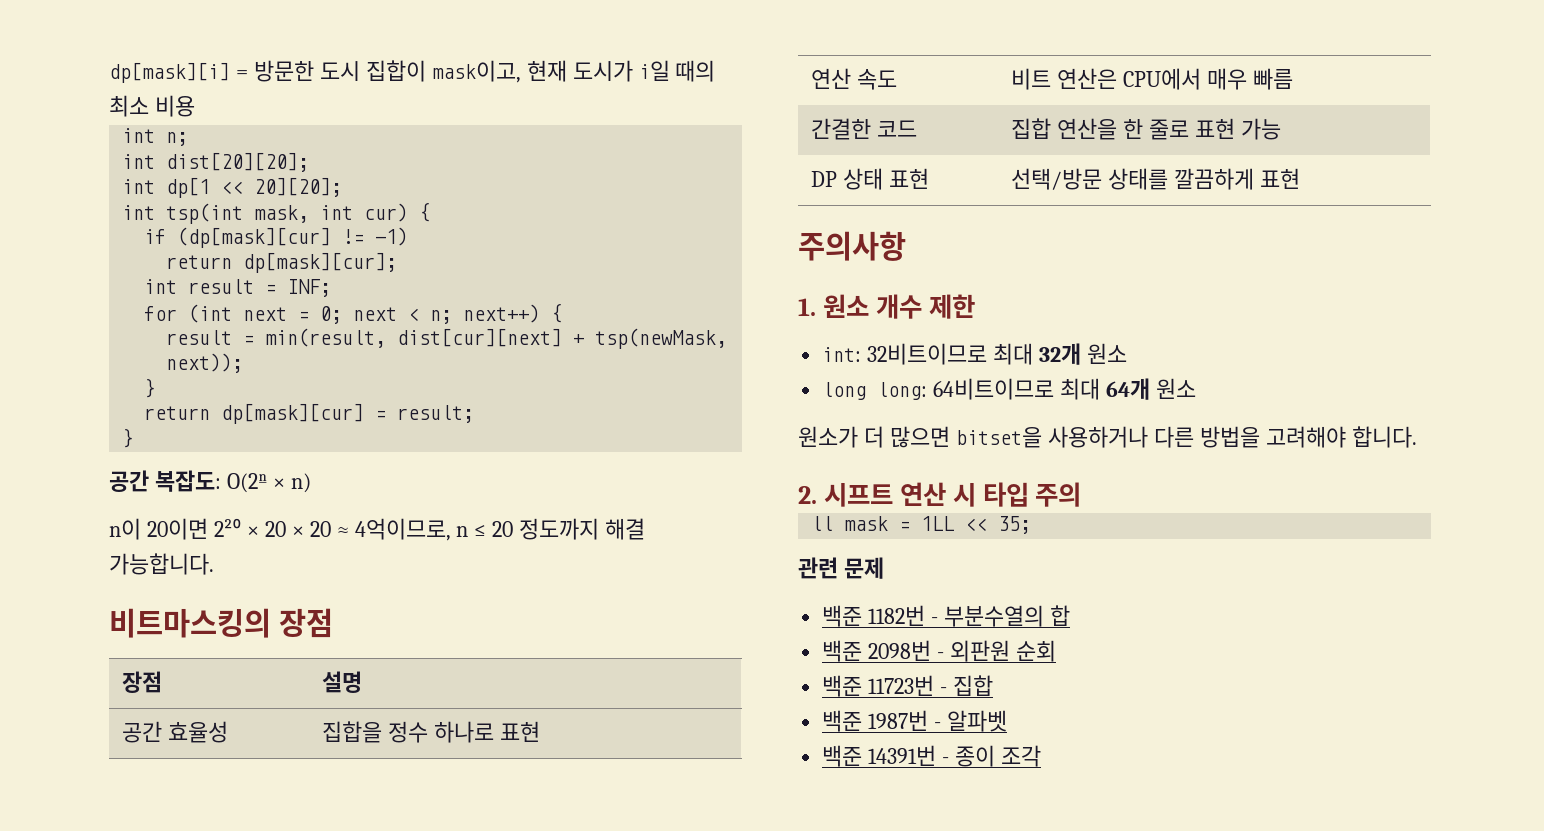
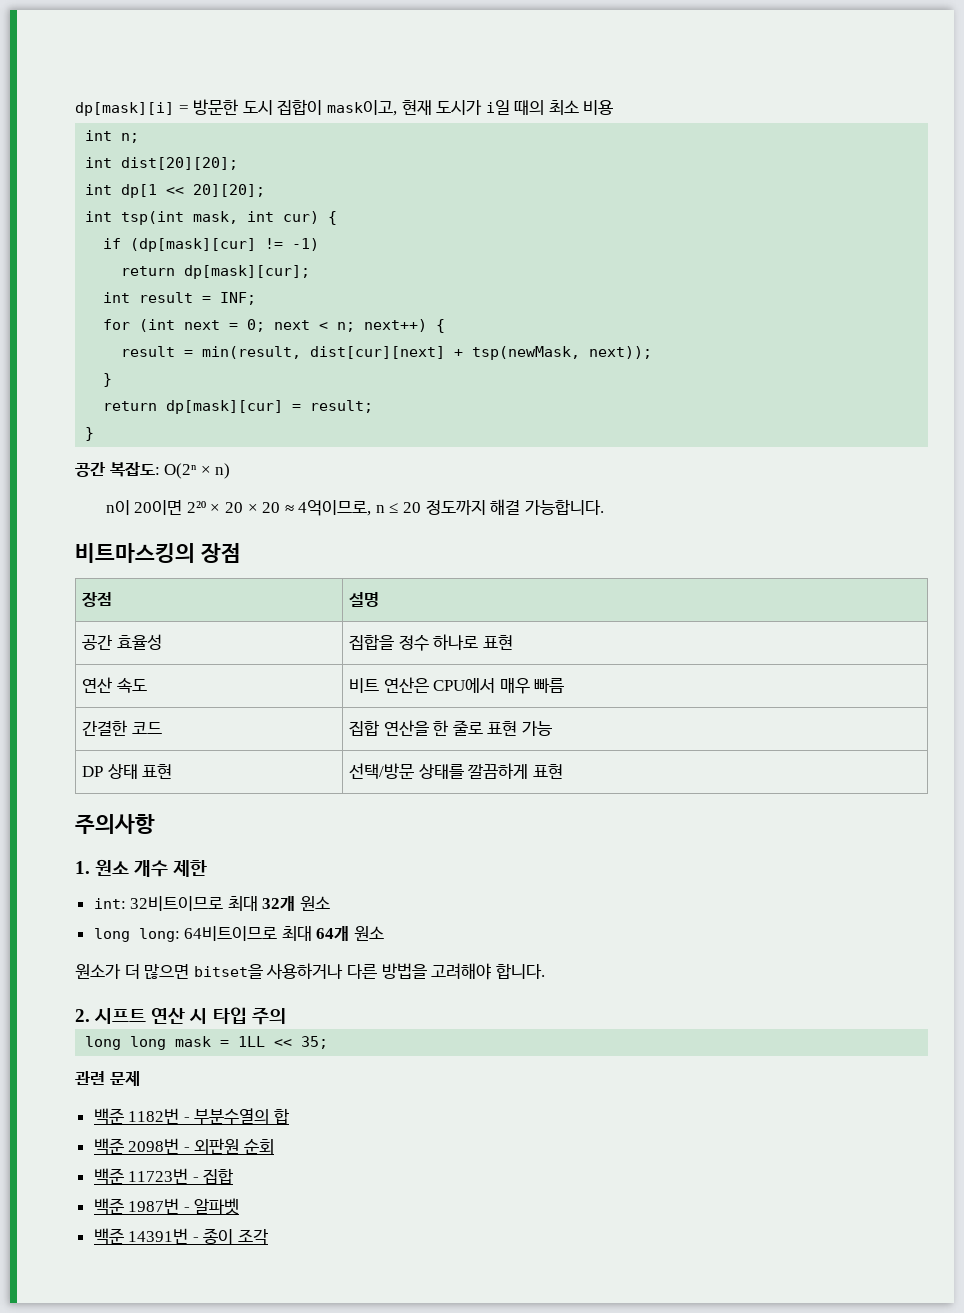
- ll mask = 1LL << 35;
+ long long mask = 1LL << 35;

